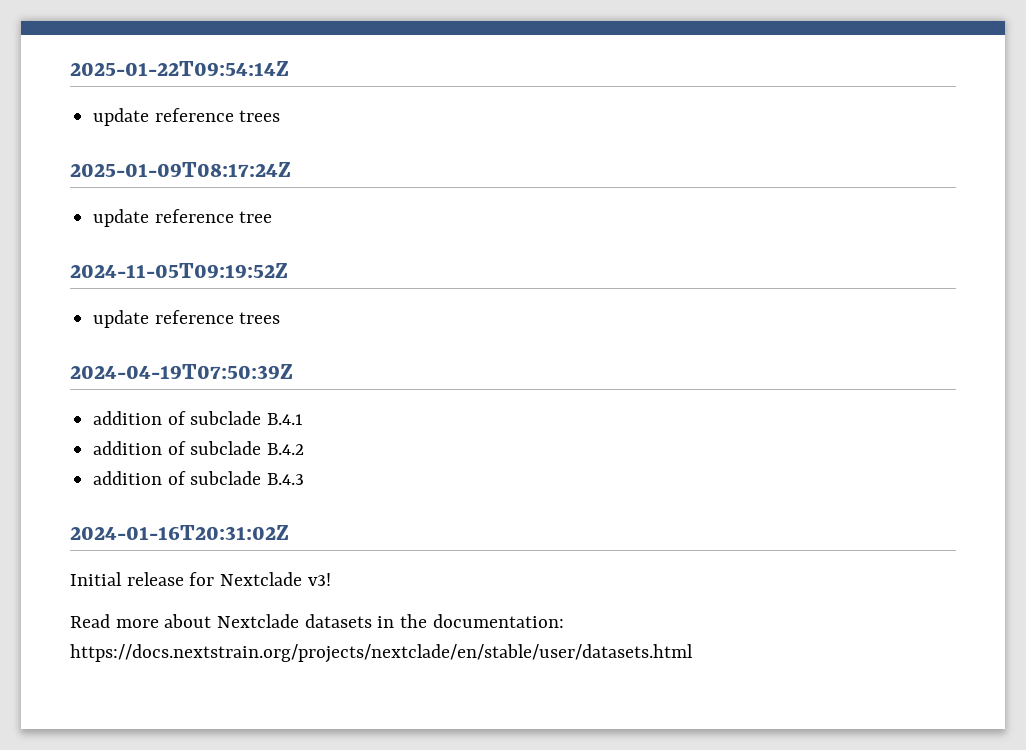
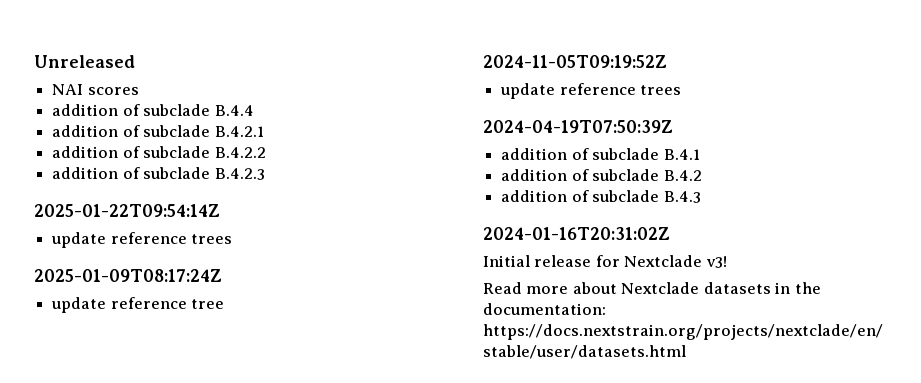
+ Unreleased
+ NAI scores
+ addition of subclade B.4.4
+ addition of subclade B.4.2.1
+ addition of subclade B.4.2.2
+ addition of subclade B.4.2.3

